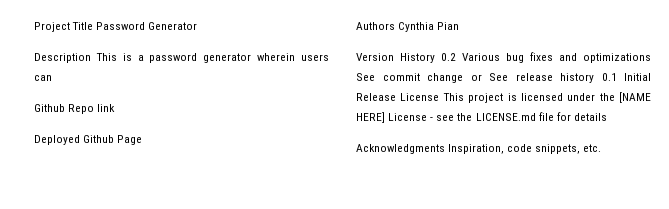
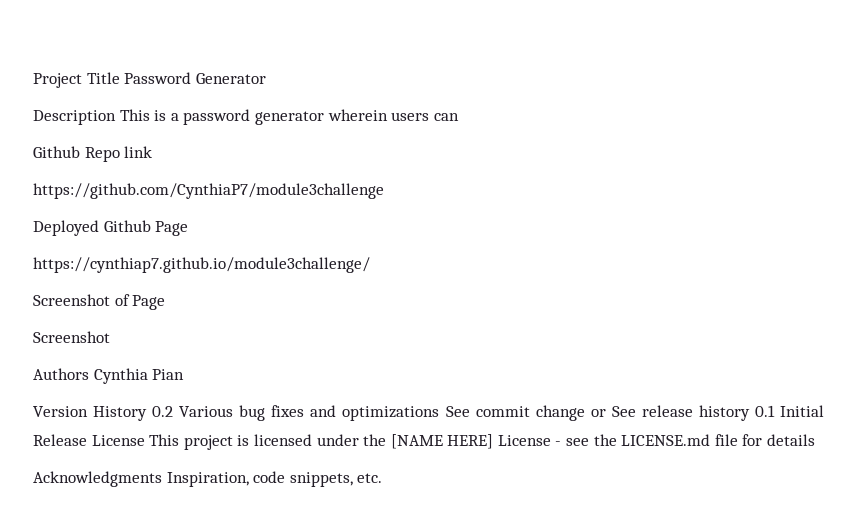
+ https://github.com/CynthiaP7/module3challenge
+ https://cynthiap7.github.io/module3challenge/
+ Screenshot of Page
+ Screenshot

